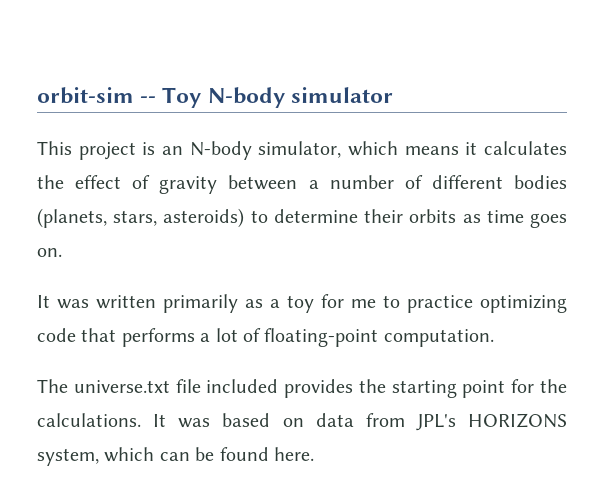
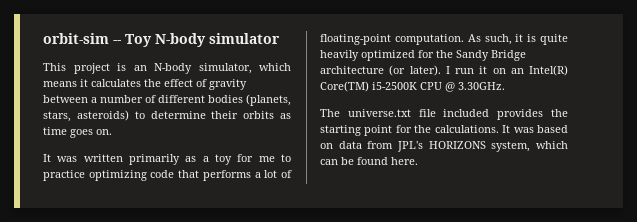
+ As such, it is quite heavily optimized for the Sandy Bridge architecture (or later). I run it on an Intel(R) Core(TM) i5-2500K CPU @ 3.30GHz.

